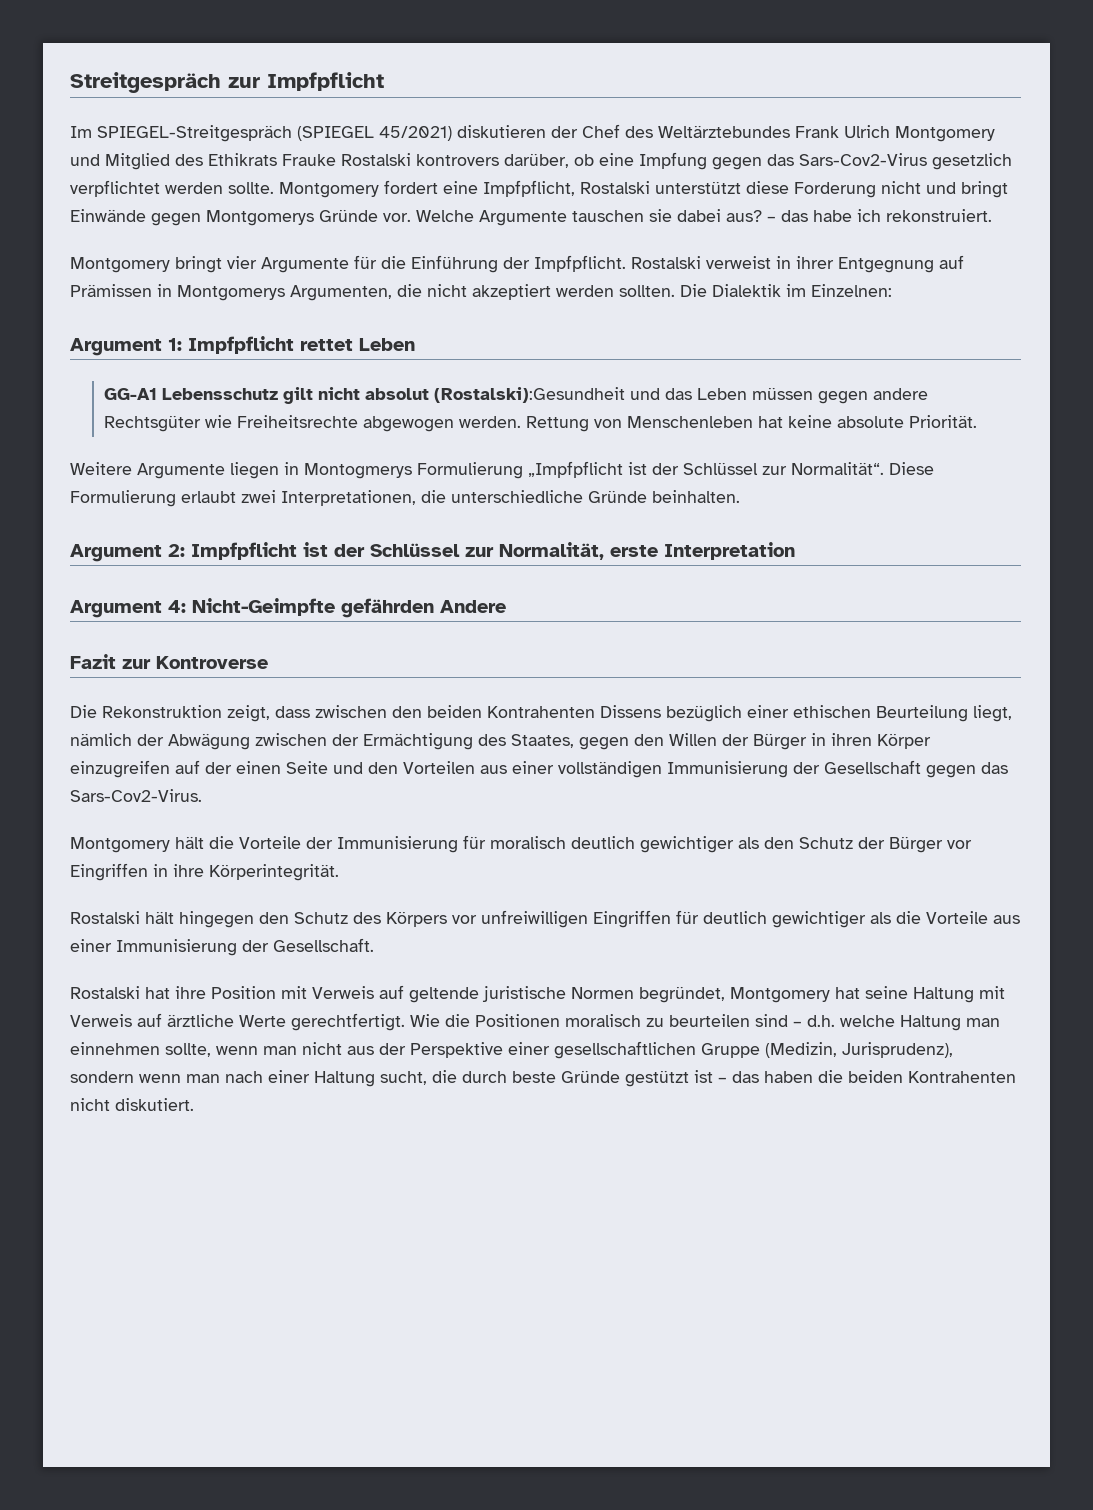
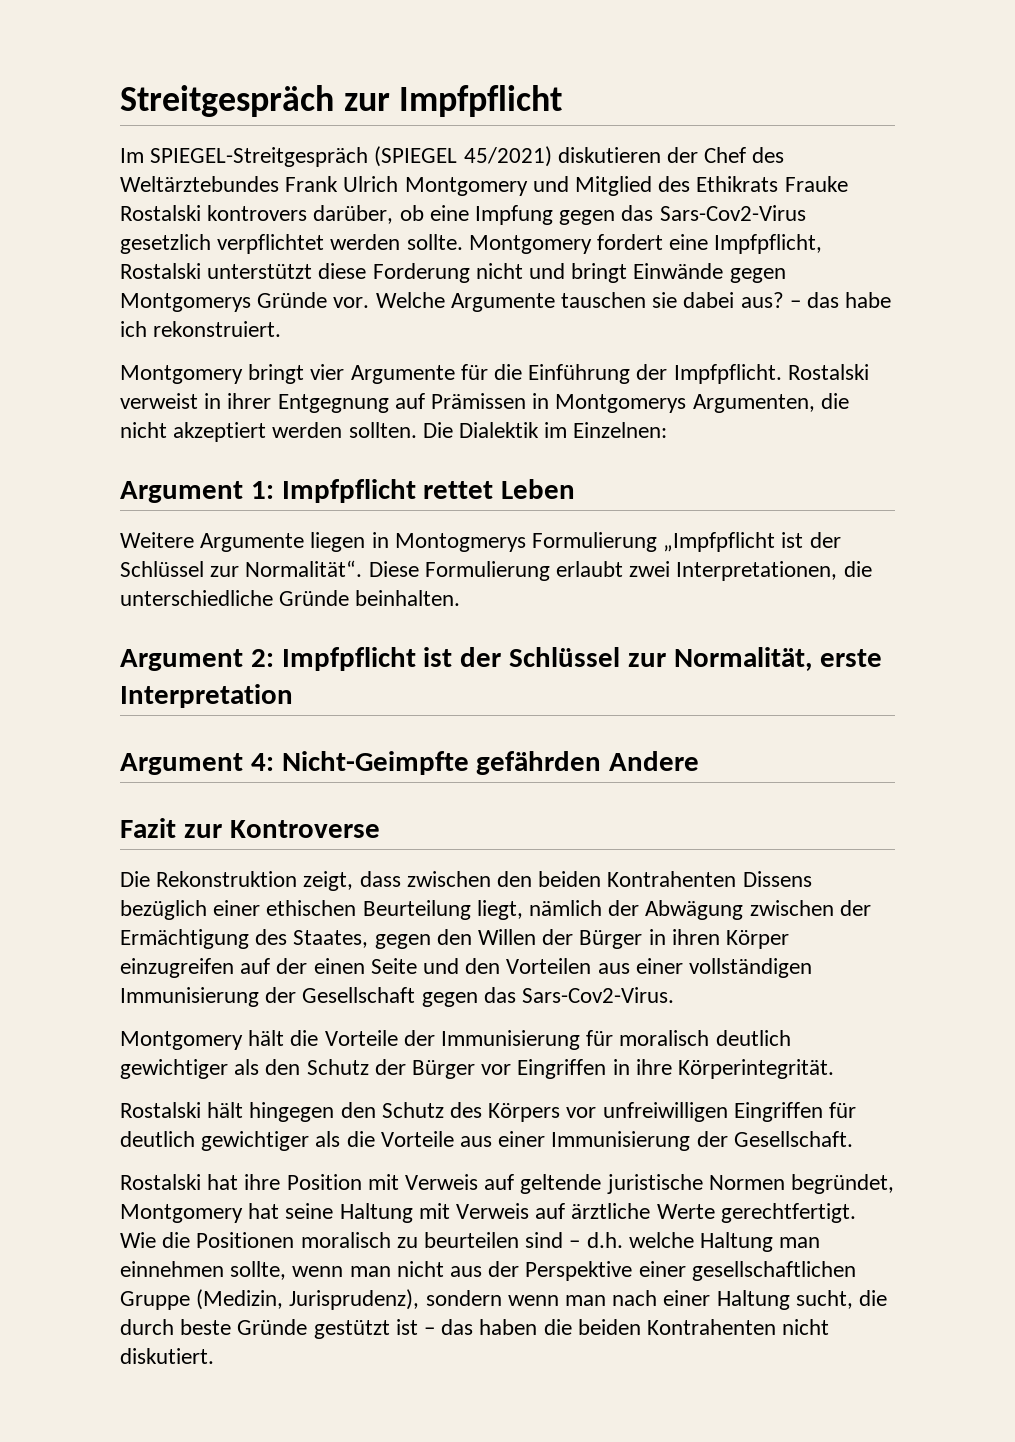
- GG-A1 Lebensschutz gilt nicht absolut (Rostalski):Gesundheit und das Leben müssen gegen andere Rechtsgüter wie Freiheitsrechte abgewogen werden. Rettung von Menschenleben hat keine absolute Priorität.

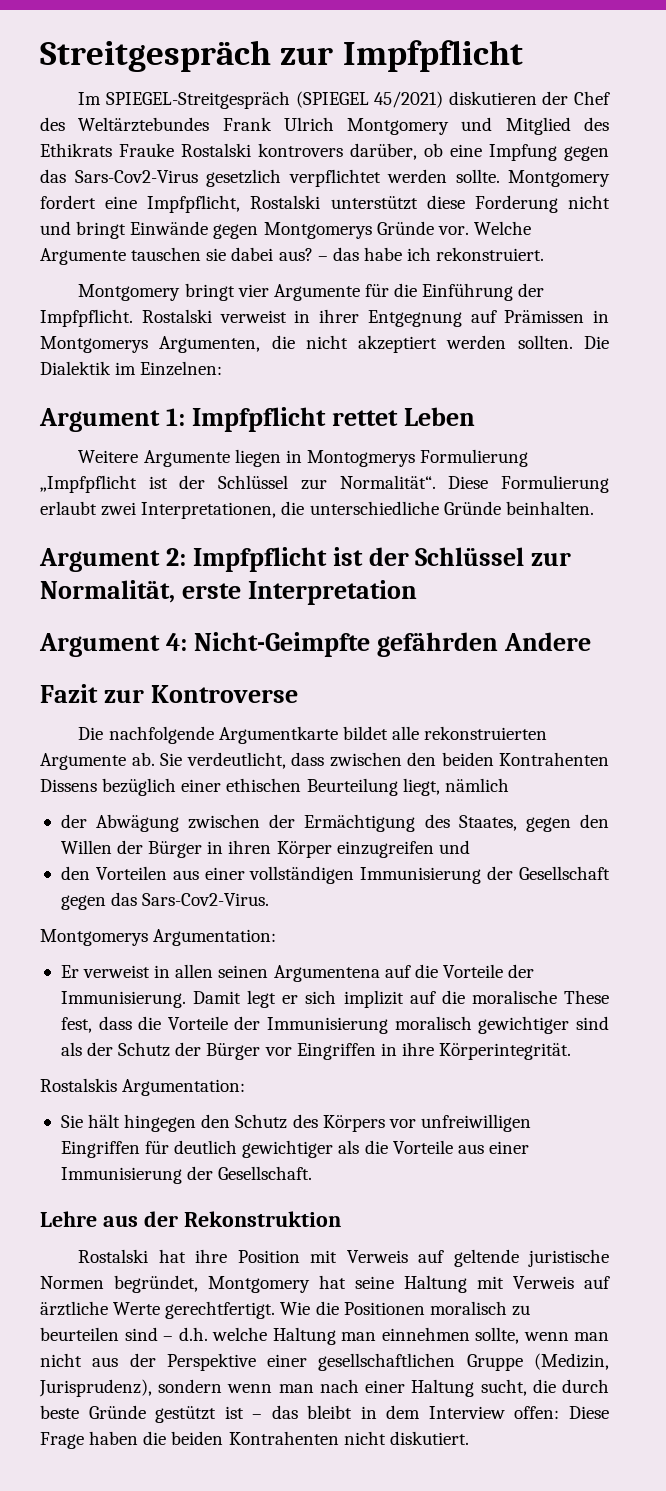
- Die Rekonstruktion zeigt, dass zwischen den beiden Kontrahenten Dissens bezüglich einer ethischen Beurteilung liegt, nämlich der Abwägung zwischen der Ermächtigung des Staates, gegen den Willen der Bürger in ihren Körper einzugreifen auf der einen Seite und den Vorteilen aus einer vollständigen Immunisierung der Gesellschaft gegen das Sars-Cov2-Virus.
+ Die nachfolgende Argumentkarte bildet alle rekonstruierten Argumente ab. Sie verdeutlicht, dass zwischen den beiden Kontrahenten Dissens bezüglich einer ethischen Beurteilung liegt, nämlich
+ der Abwägung zwischen der Ermächtigung des Staates, gegen den Willen der Bürger in ihren Körper einzugreifen und
+ den Vorteilen aus einer vollständigen Immunisierung der Gesellschaft gegen das Sars-Cov2-Virus.
- Montgomery hält die Vorteile der Immunisierung für moralisch deutlich gewichtiger als den Schutz der Bürger vor Eingriffen in ihre Körperintegrität.
+ Montgomerys Argumentation:
+ Er verweist in allen seinen Argumentena auf die Vorteile der Immunisierung. Damit legt er sich implizit auf die moralische These fest, dass die Vorteile der Immunisierung moralisch gewichtiger sind als der Schutz der Bürger vor Eingriffen in ihre Körperintegrität.
- Rostalski hält hingegen den Schutz des Körpers vor unfreiwilligen Eingriffen für deutlich gewichtiger als die Vorteile aus einer Immunisierung der Gesellschaft.
+ Rostalskis Argumentation:
+ Sie hält hingegen den Schutz des Körpers vor unfreiwilligen Eingriffen für deutlich gewichtiger als die Vorteile aus einer Immunisierung der Gesellschaft.
+ Lehre aus der Rekonstruktion
- Wie die Positionen moralisch zu beurteilen sind – d.h. welche Haltung man einnehmen sollte, wenn man nicht aus der Perspektive einer gesellschaftlichen Gruppe (Medizin, Jurisprudenz), sondern wenn man nach einer Haltung sucht, die durch beste Gründe gestützt ist – das haben die beiden Kontrahenten nicht diskutiert.
+ Wie die Positionen moralisch zu beurteilen sind – d.h. welche Haltung man einnehmen sollte, wenn man nicht aus der Perspektive einer gesellschaftlichen Gruppe (Medizin, Jurisprudenz), sondern wenn man nach einer Haltung sucht, die durch beste Gründe gestützt ist – das bleibt in dem Interview offen: Diese Frage haben die beiden Kontrahenten nicht diskutiert.

